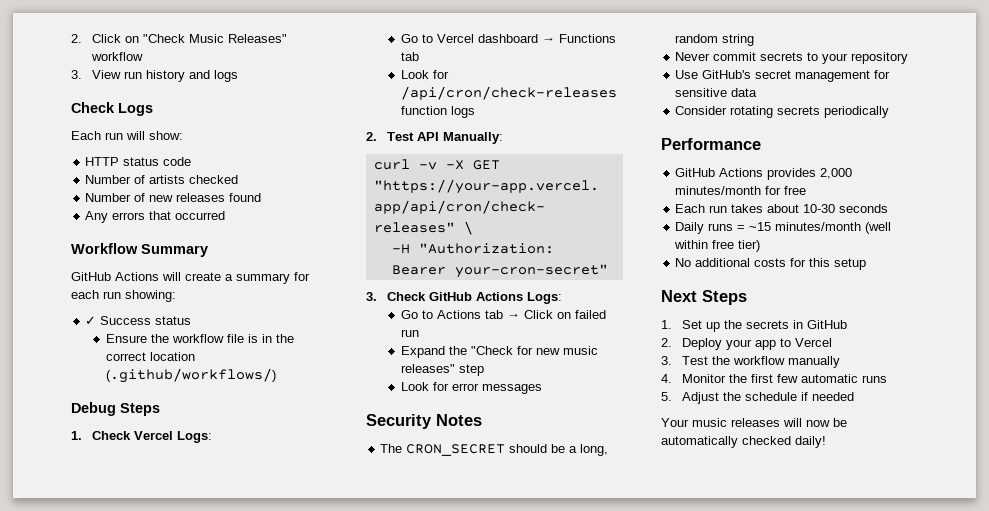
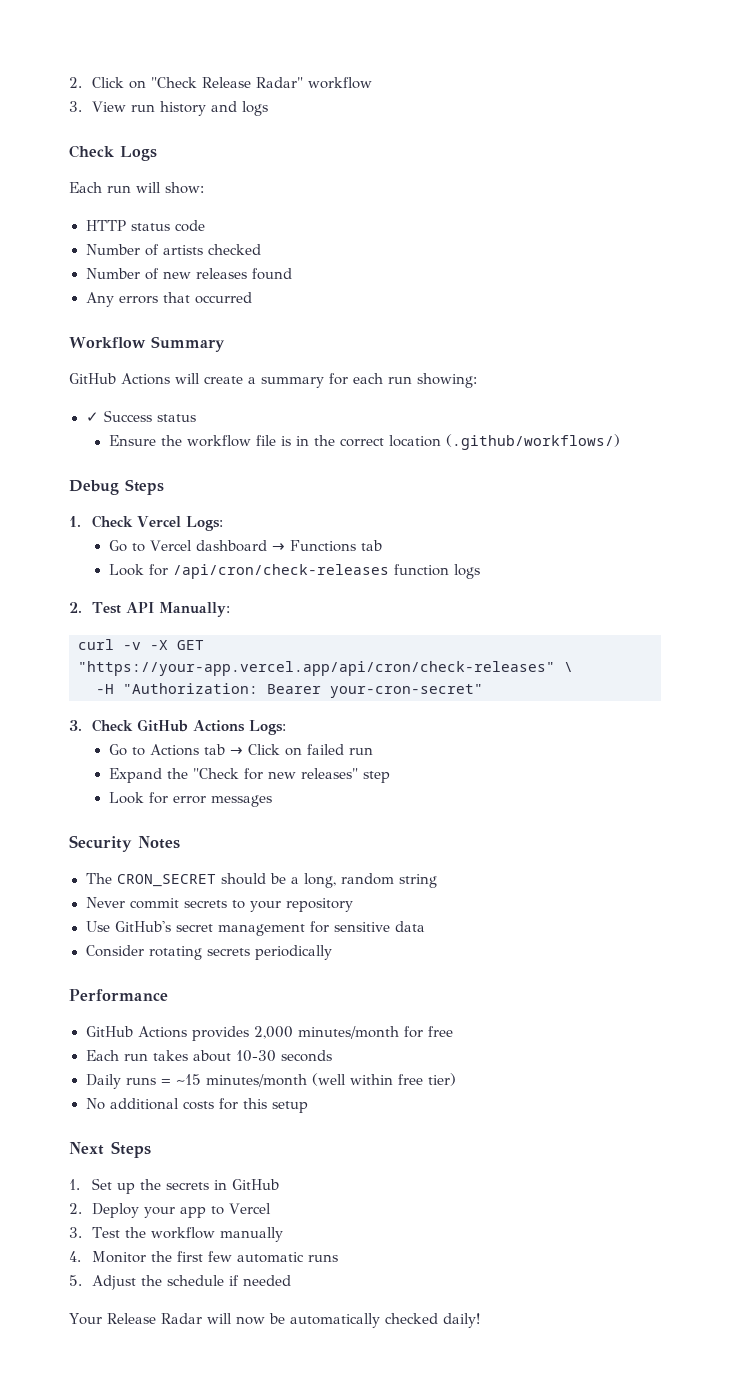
- 2. Click on "Check Music Releases" workflow
+ 2. Click on "Check Release Radar" workflow
- Expand the "Check for new music releases" step
+ Expand the "Check for new releases" step
- Your music releases will now be automatically checked daily!
+ Your Release Radar will now be automatically checked daily!

